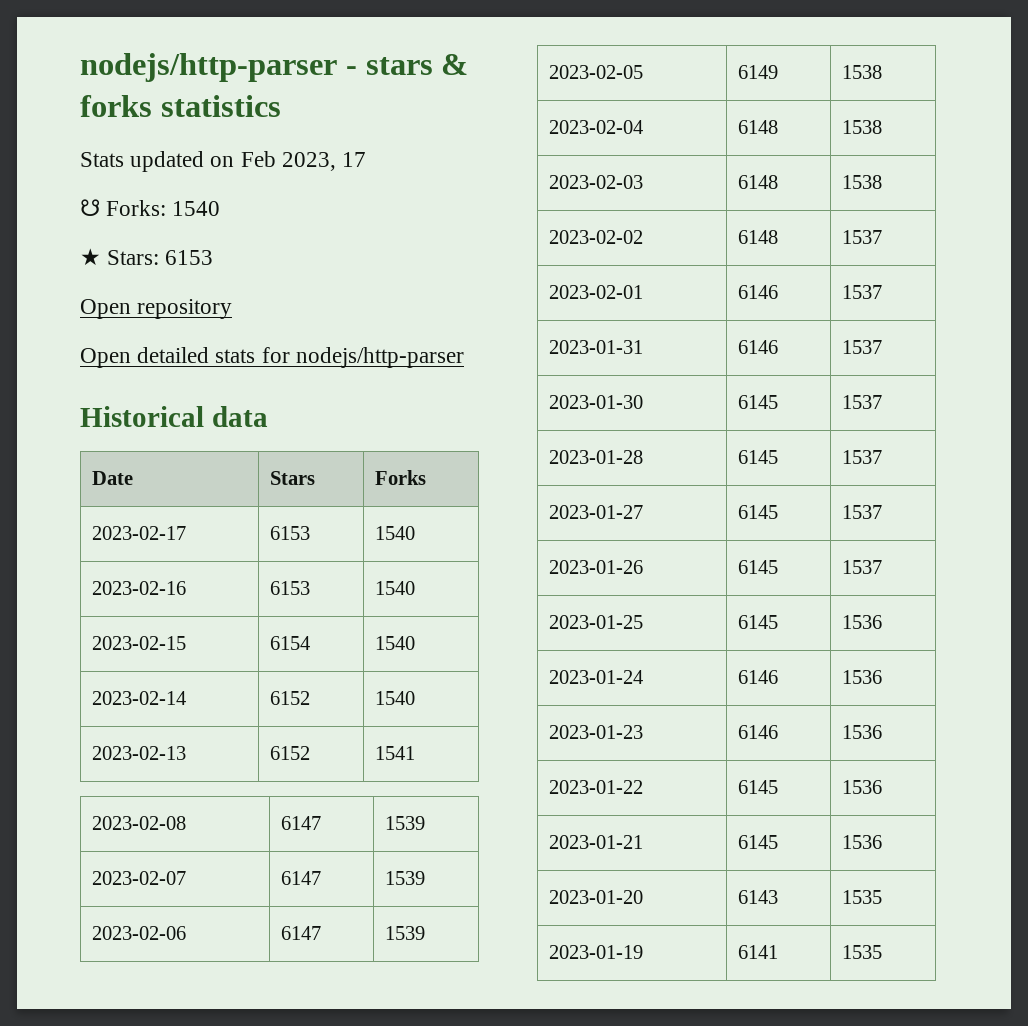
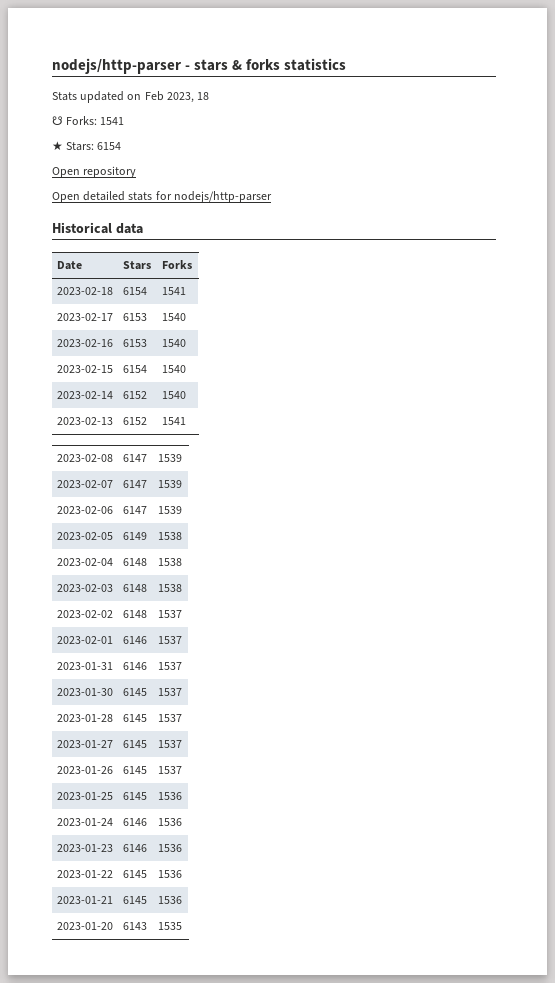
- Stats updated on Feb 2023, 17
+ Stats updated on Feb 2023, 18
- ☋ Forks: 1540
+ ☋ Forks: 1541
- ★ Stars: 6153
+ ★ Stars: 6154
+ 2023-02-18 | 6154 | 1541
- 2023-01-19 | 6141 | 1535

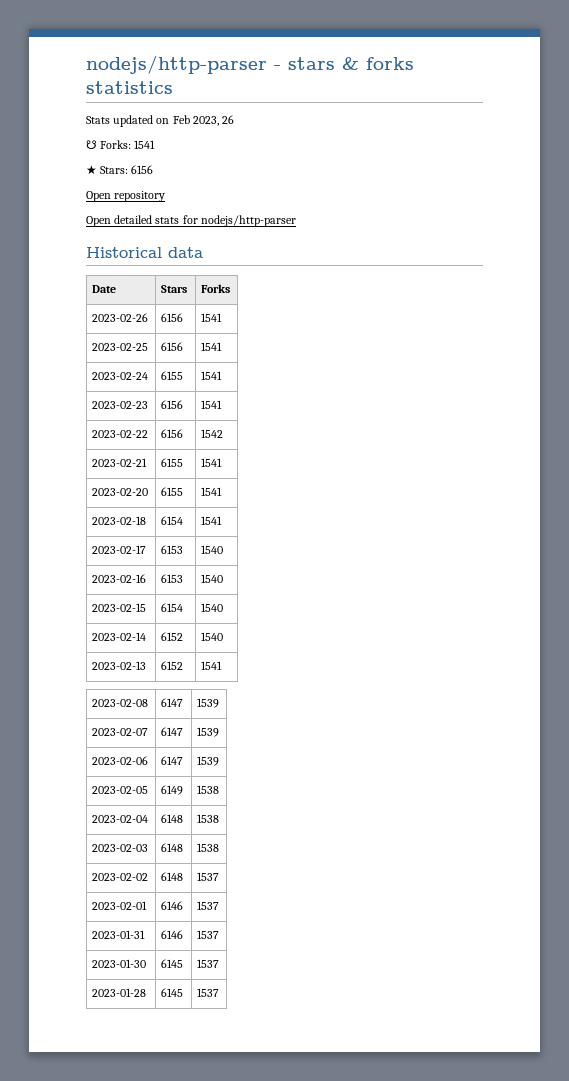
- Stats updated on Feb 2023, 18
+ Stats updated on Feb 2023, 26
- ★ Stars: 6154
+ ★ Stars: 6156
+ 2023-02-26 | 6156 | 1541
+ 2023-02-25 | 6156 | 1541
+ 2023-02-24 | 6155 | 1541
+ 2023-02-23 | 6156 | 1541
+ 2023-02-22 | 6156 | 1542
+ 2023-02-21 | 6155 | 1541
+ 2023-02-20 | 6155 | 1541
- 2023-01-27 | 6145 | 1537
- 2023-01-26 | 6145 | 1537
- 2023-01-25 | 6145 | 1536
- 2023-01-24 | 6146 | 1536
- 2023-01-23 | 6146 | 1536
- 2023-01-22 | 6145 | 1536
- 2023-01-21 | 6145 | 1536
- 2023-01-20 | 6143 | 1535

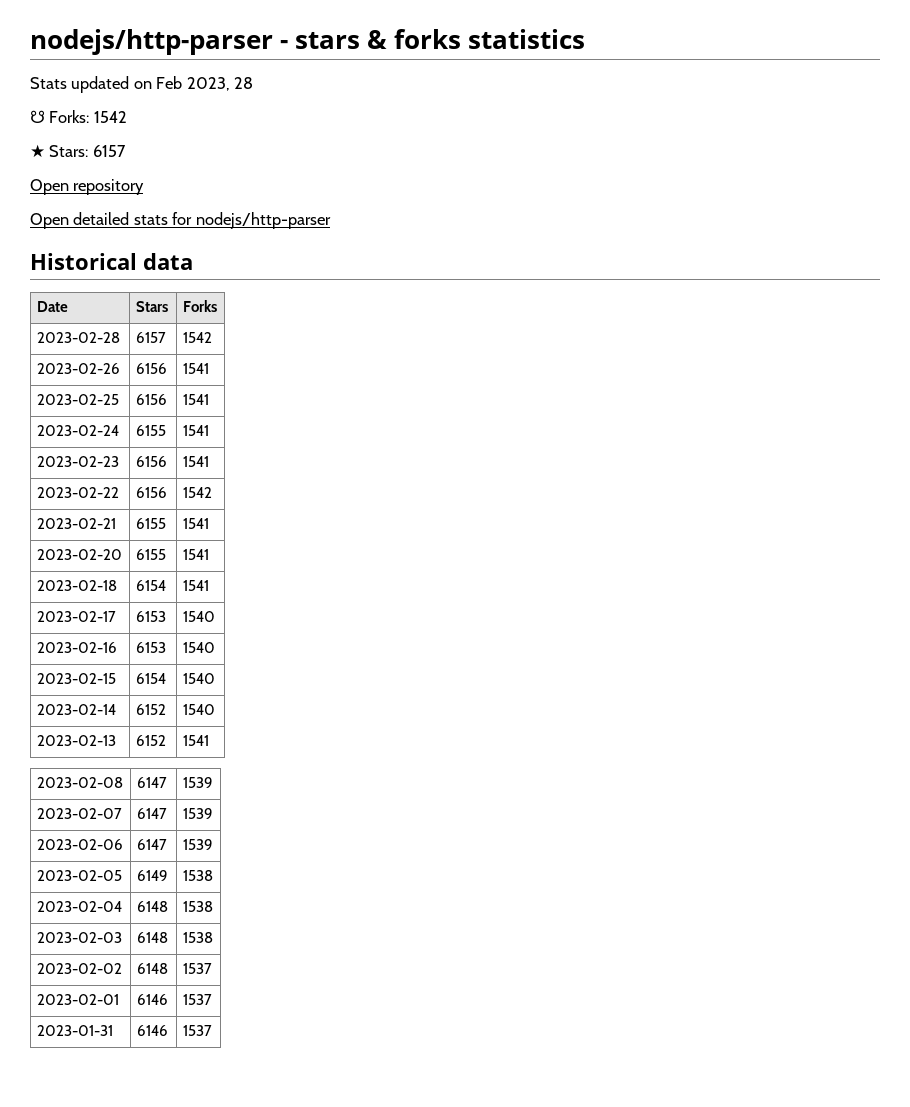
- Stats updated on Feb 2023, 26
+ Stats updated on Feb 2023, 28
- ☋ Forks: 1541
+ ☋ Forks: 1542
- ★ Stars: 6156
+ ★ Stars: 6157
+ 2023-02-28 | 6157 | 1542
- 2023-01-30 | 6145 | 1537
- 2023-01-28 | 6145 | 1537

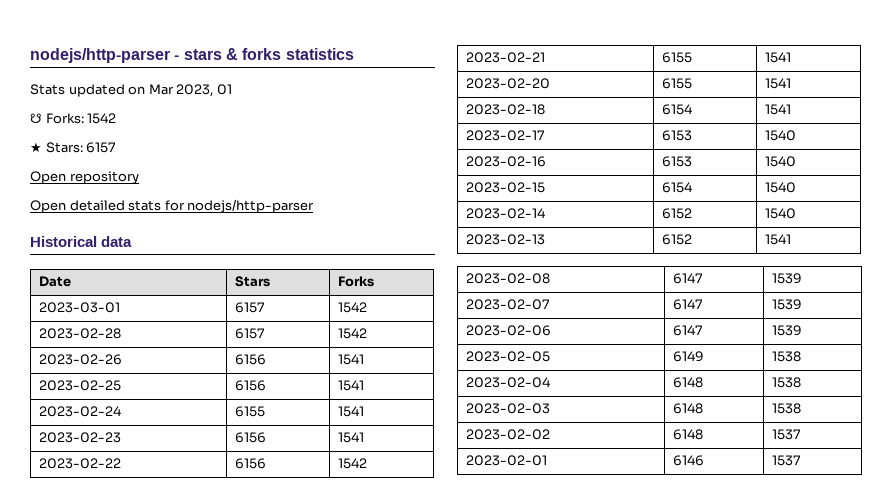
- Stats updated on Feb 2023, 28
+ Stats updated on Mar 2023, 01
+ 2023-03-01 | 6157 | 1542
- 2023-01-31 | 6146 | 1537

